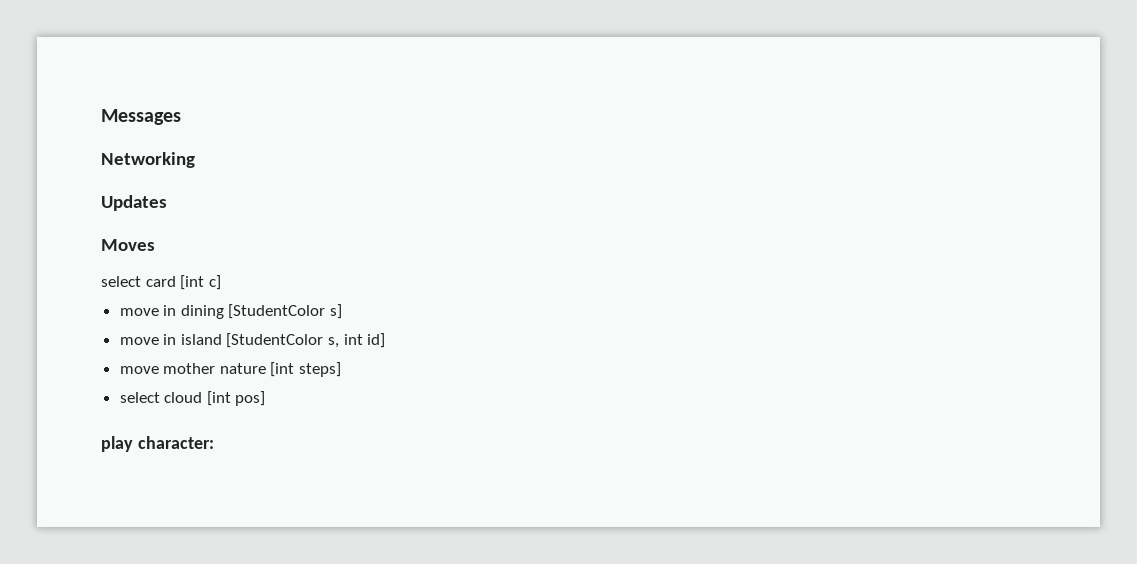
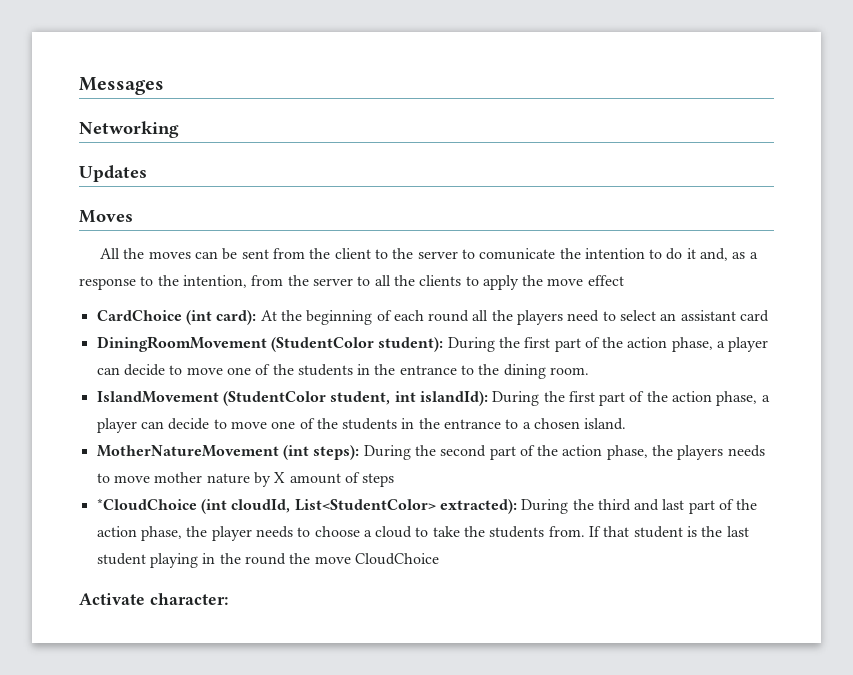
- select card [int c]
- move in dining [StudentColor s]
- move in island [StudentColor s, int id]
- move mother nature [int steps]
- select cloud [int pos]
- play character:
+ All the moves can be sent from the client to the server to comunicate the intention to do it and, as a response to the intention, from the server to all the clients to apply the move effect
+ CardChoice (int card): At the beginning of each round all the players need to select an assistant card
+ DiningRoomMovement (StudentColor student): During the first part of the action phase, a player can decide to move one of the students in the entrance to the dining room.
+ IslandMovement (StudentColor student, int islandId): During the first part of the action phase, a player can decide to move one of the students in the entrance to a chosen island.
+ MotherNatureMovement (int steps): During the second part of the action phase, the players needs to move mother nature by X amount of steps
+ *CloudChoice (int cloudId, List<StudentColor> extracted): During the third and last part of the action phase, the player needs to choose a cloud to take the students from. If that student is the last student playing in the round the move CloudChoice
+ Activate character:

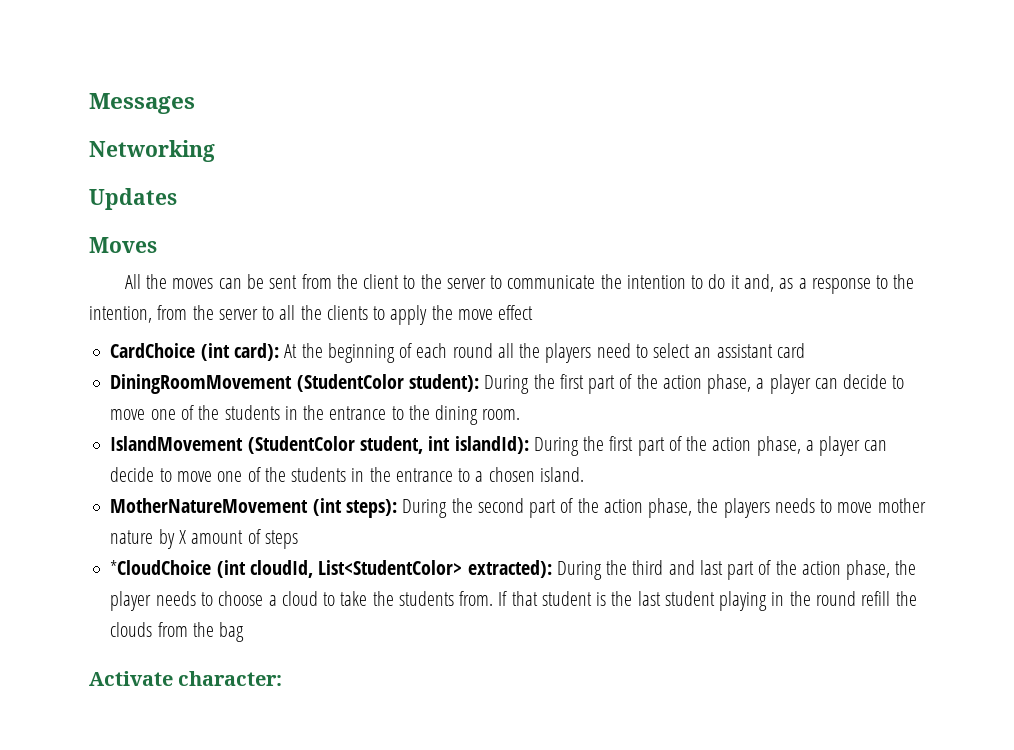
- All the moves can be sent from the client to the server to comunicate the intention to do it and, as a response to the intention, from the server to all the clients to apply the move effect
+ All the moves can be sent from the client to the server to communicate the intention to do it and, as a response to the intention, from the server to all the clients to apply the move effect
- If that student is the last student playing in the round the move CloudChoice
+ If that student is the last student playing in the round refill the clouds from the bag

